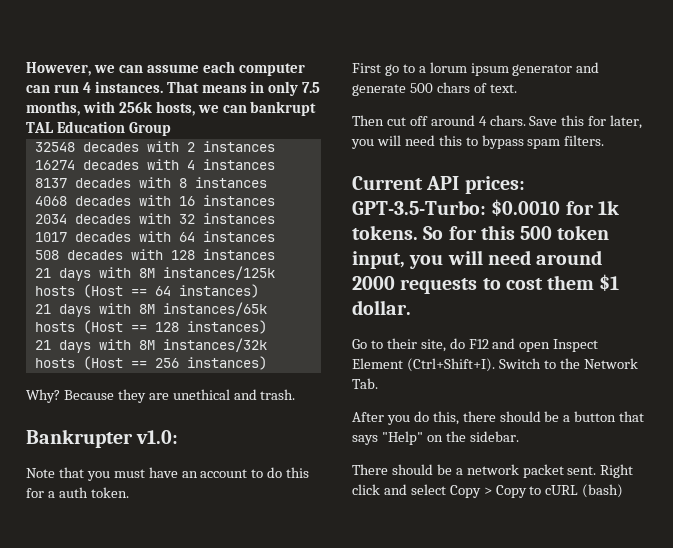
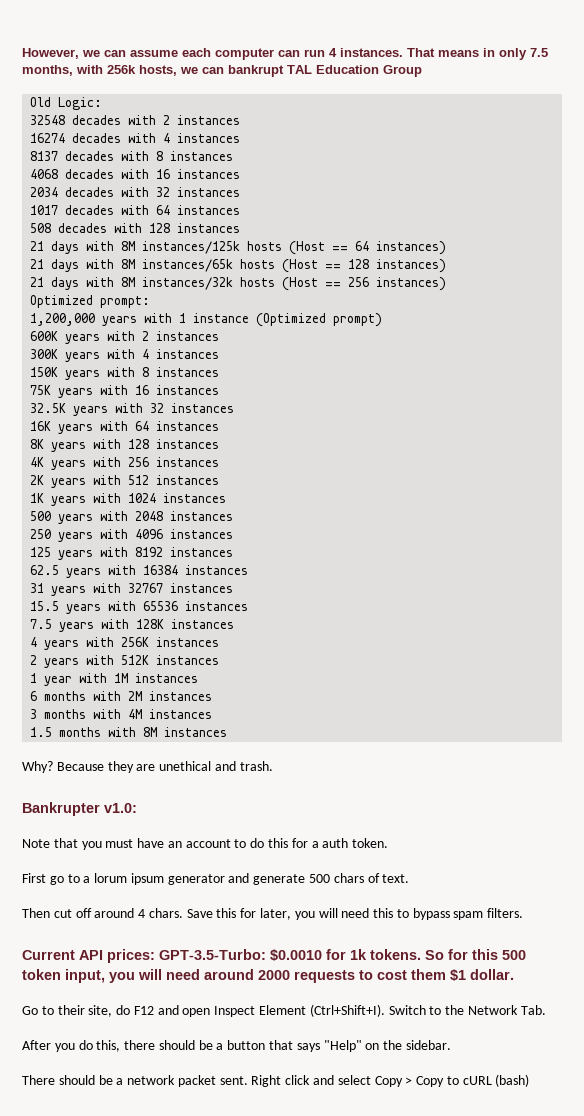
+ Old Logic:
+ Optimized prompt:
+ 1,200,000 years with 1 instance (Optimized prompt)
+ 600K years with 2 instances
+ 300K years with 4 instances
+ 150K years with 8 instances
+ 75K years with 16 instances
+ 32.5K years with 32 instances
+ 16K years with 64 instances
+ 8K years with 128 instances
+ 4K years with 256 instances
+ 2K years with 512 instances
+ 1K years with 1024 instances
+ 500 years with 2048 instances
+ 250 years with 4096 instances
+ 125 years with 8192 instances
+ 62.5 years with 16384 instances
+ 31 years with 32767 instances
+ 15.5 years with 65536 instances
+ 7.5 years with 128K instances
+ 4 years with 256K instances
+ 2 years with 512K instances
+ 1 year with 1M instances
+ 6 months with 2M instances
+ 3 months with 4M instances
+ 1.5 months with 8M instances

